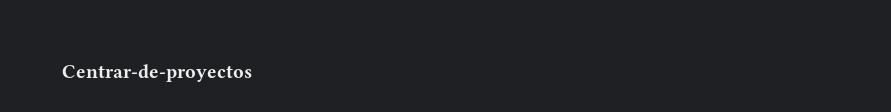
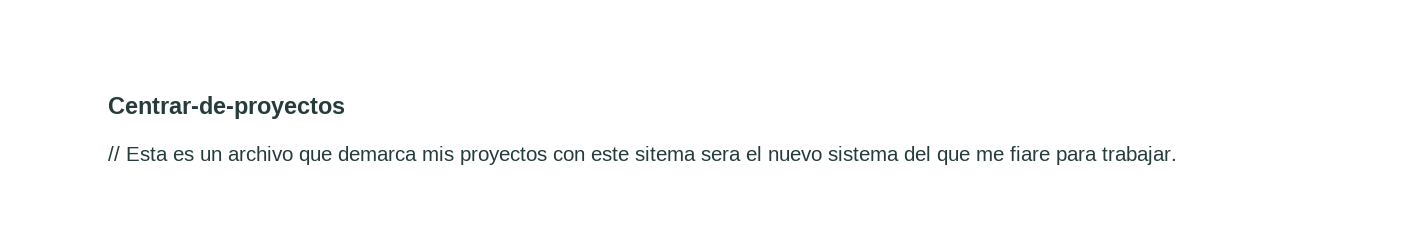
+ // Esta es un archivo que demarca mis proyectos con este sitema sera el nuevo sistema del que me fiare para trabajar.

